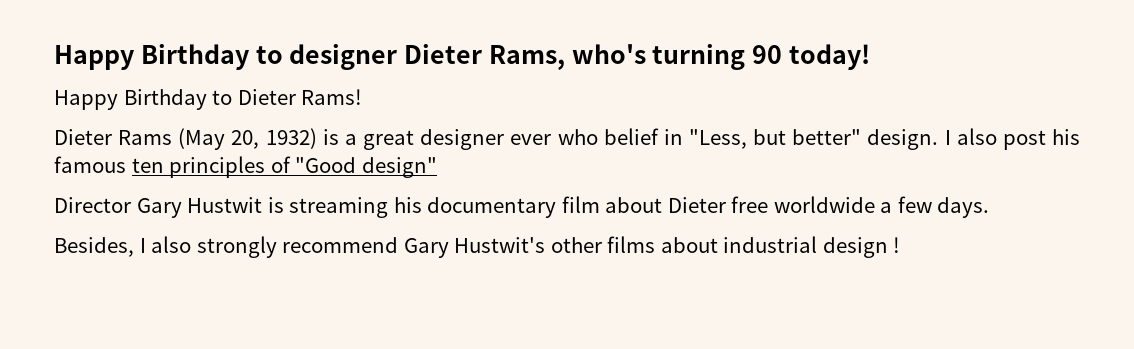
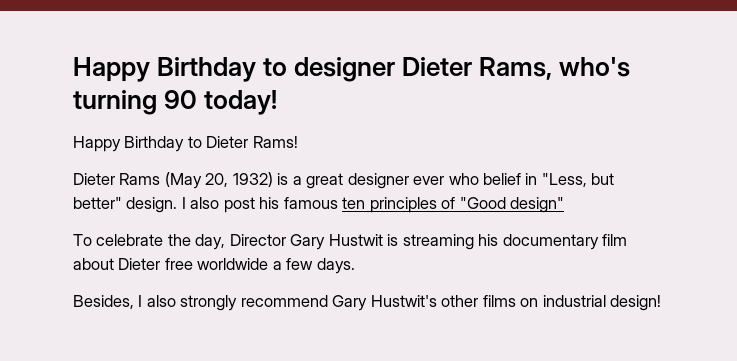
- Director Gary Hustwit is streaming his documentary film about Dieter free worldwide a few days.
+ To celebrate the day, Director Gary Hustwit is streaming his documentary film about Dieter free worldwide a few days.
- Besides, I also strongly recommend Gary Hustwit's other films about industrial design !
+ Besides, I also strongly recommend Gary Hustwit's other films on industrial design!

